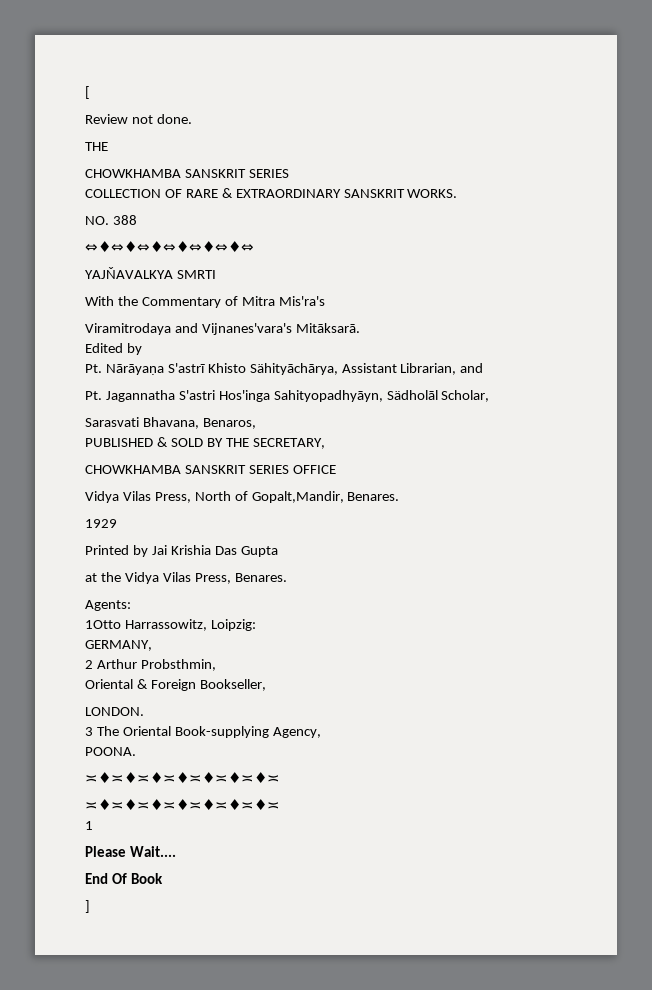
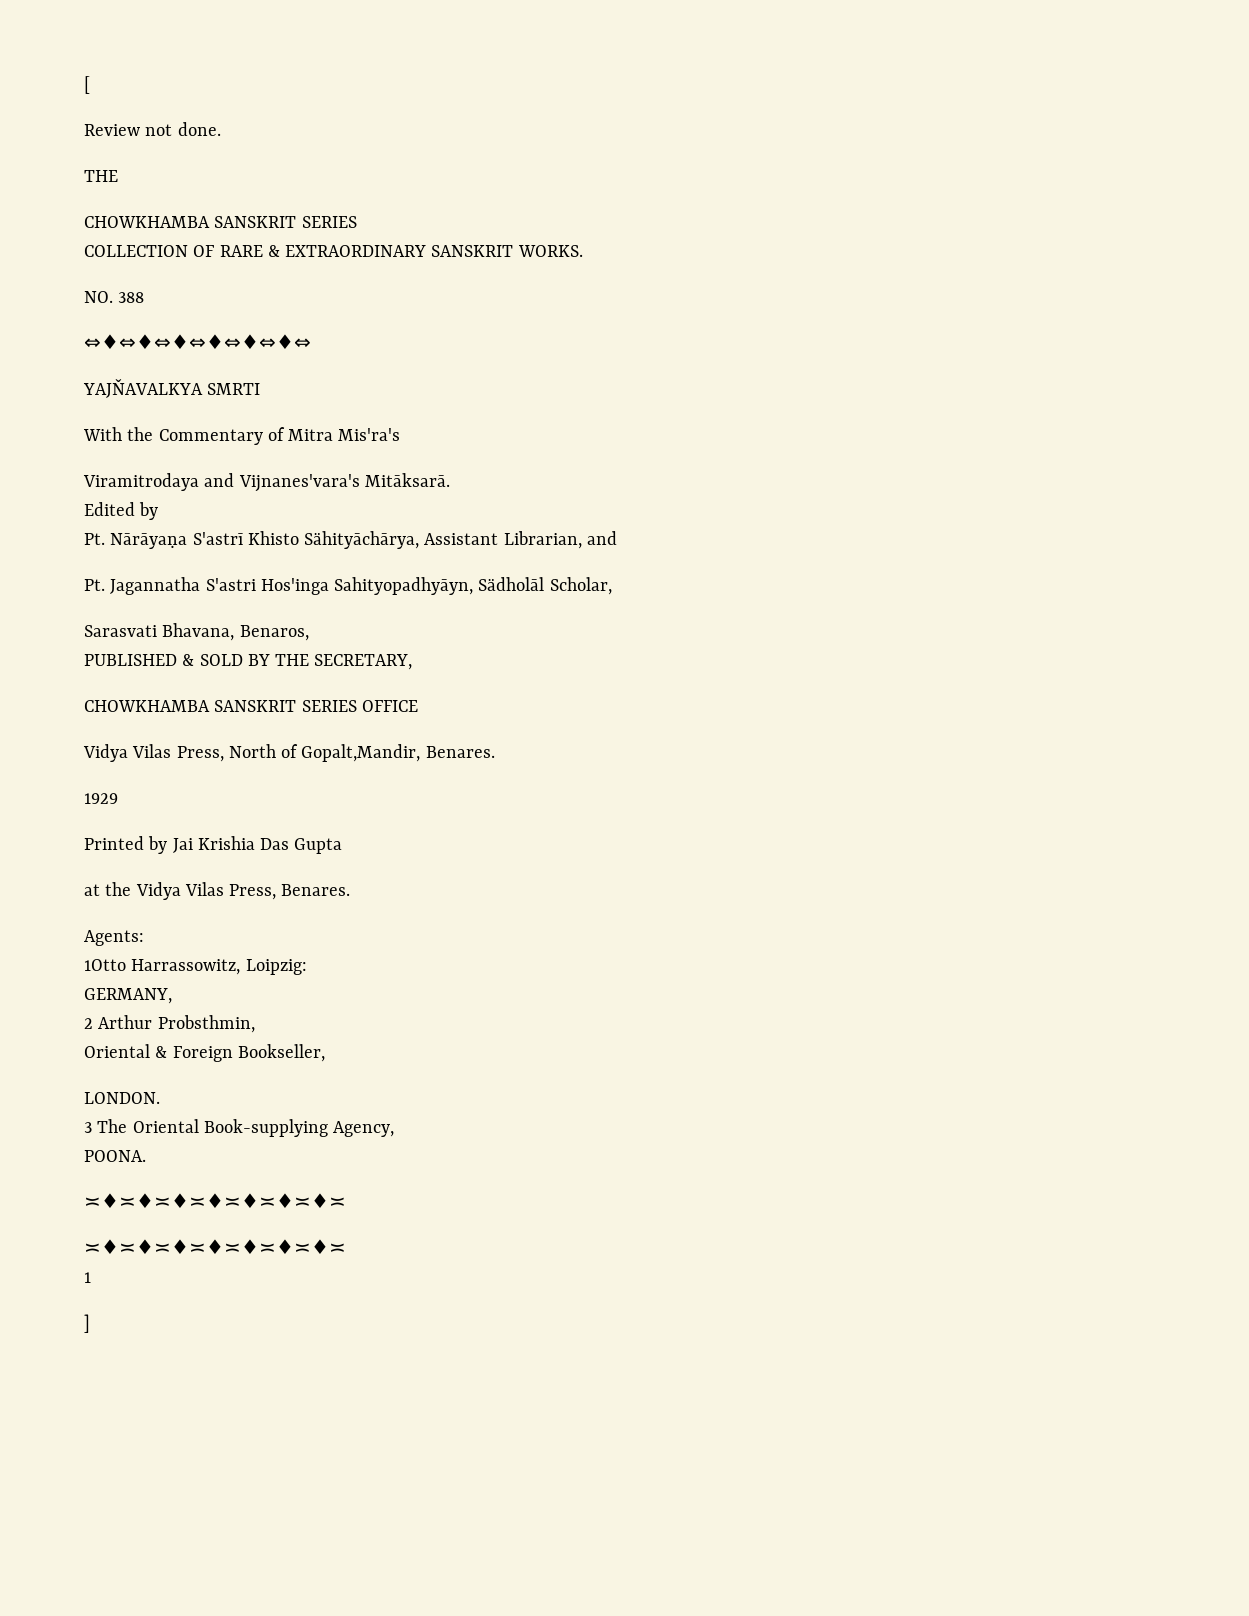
- Please Wait....
- End Of Book

